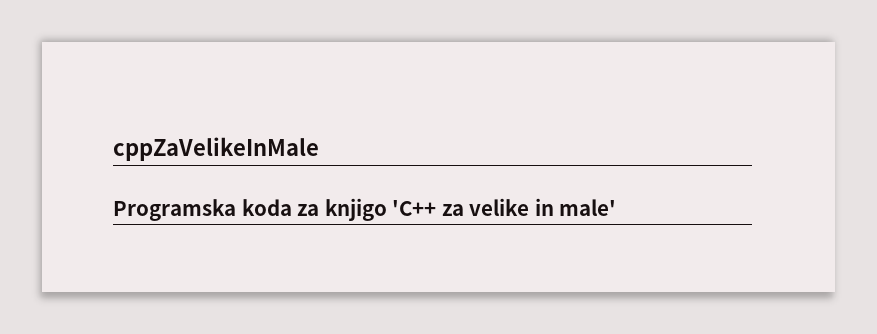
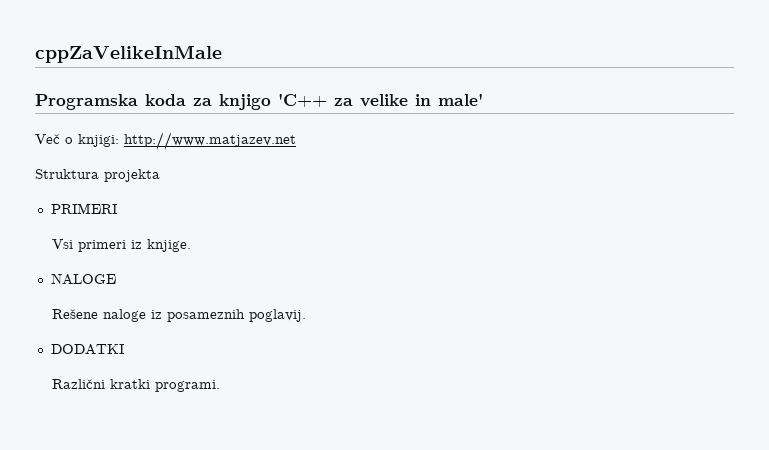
+ Več o knjigi: http://www.matjazev.net
+ Struktura projekta
+ PRIMERI
+ Vsi primeri iz knjige.
+ NALOGE
+ Rešene naloge iz posameznih poglavij.
+ DODATKI
+ Različni kratki programi.

